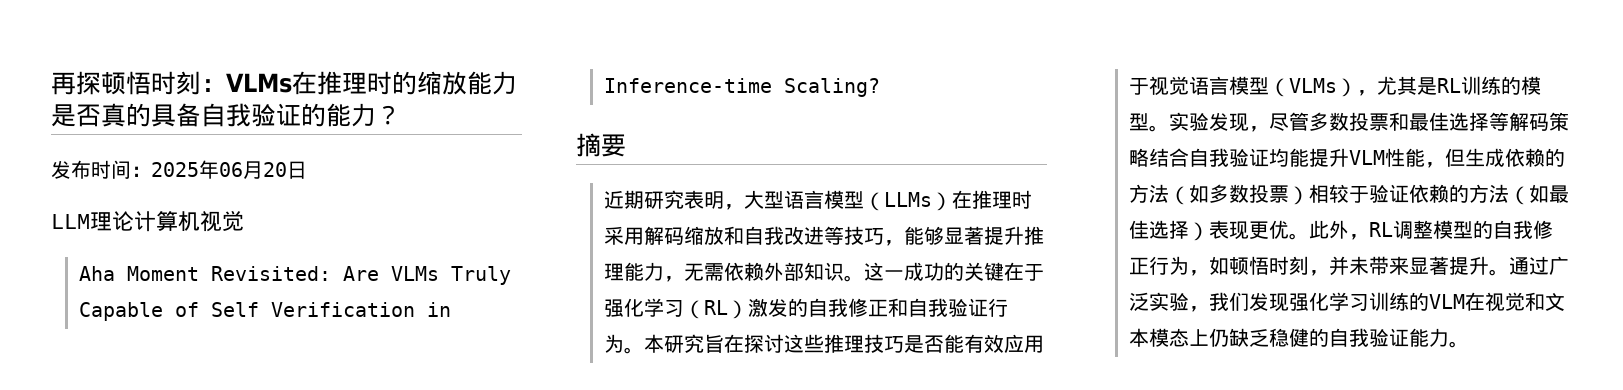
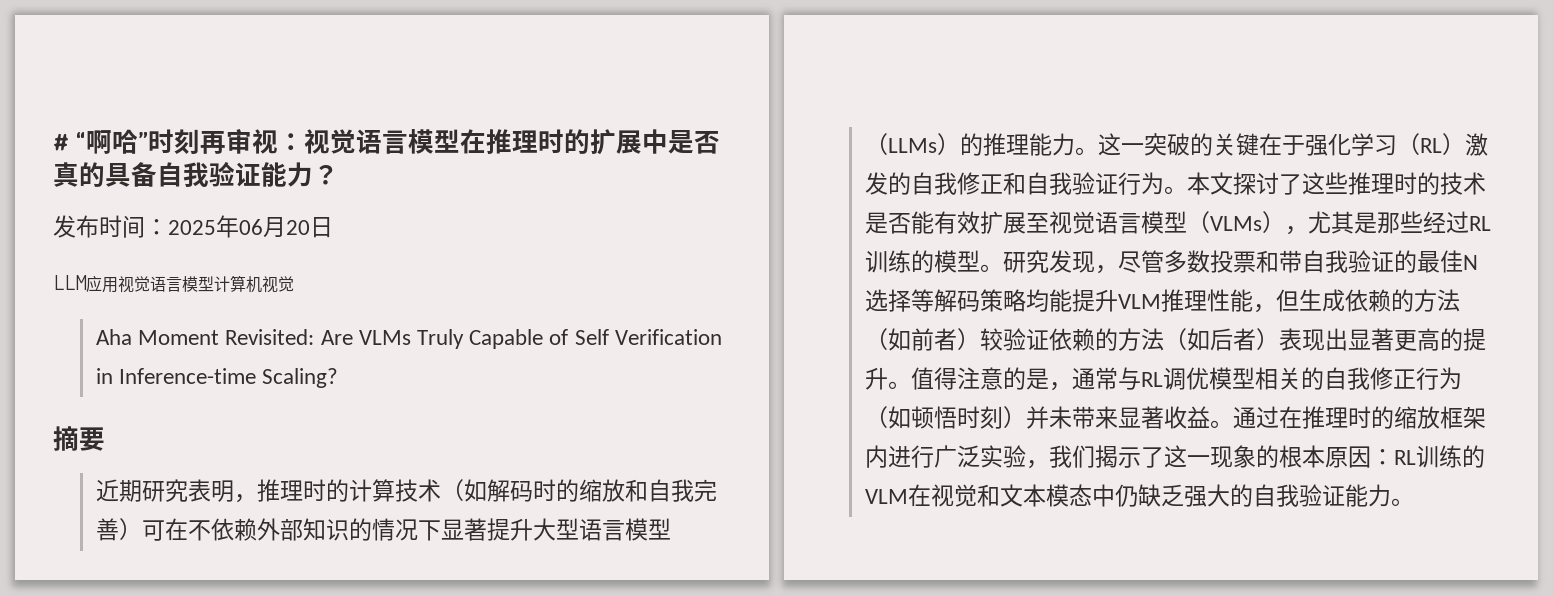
- 再探顿悟时刻：VLMs在推理时的缩放能力是否真的具备自我验证的能力？
+ # “啊哈”时刻再审视：视觉语言模型在推理时的扩展中是否真的具备自我验证能力？
- LLM理论计算机视觉
+ LLM应用视觉语言模型计算机视觉
- 近期研究表明，大型语言模型（LLMs）在推理时采用解码缩放和自我改进等技巧，能够显著提升推理能力，无需依赖外部知识。这一成功的关键在于强化学习（RL）激发的自我修正和自我验证行为。
+ 近期研究表明，推理时的计算技术（如解码时的缩放和自我完善）可在不依赖外部知识的情况下显著提升大型语言模型（LLMs）的推理能力。这一突破的关键在于强化学习（RL）激发的自我修正和自我验证行为。
- 本研究旨在探讨这些推理技巧是否能有效应用于视觉语言模型（VLMs），尤其是RL训练的模型。
+ 本文探讨了这些推理时的技术是否能有效扩展至视觉语言模型（VLMs），尤其是那些经过RL训练的模型。
- 实验发现，尽管多数投票和最佳选择等解码策略结合自我验证均能提升VLM性能，但生成依赖的方法（如多数投票）相较于验证依赖的方法（如最佳选择）表现更优。此外，RL调整模型的自我修正行为，如顿悟时刻，并未带来显著提升。通过广泛实验，我们发现强化学习训练的VLM在视觉和文本模态上仍缺乏稳健的自我验证能力。
+ 研究发现，尽管多数投票和带自我验证的最佳N选择等解码策略均能提升VLM推理性能，但生成依赖的方法（如前者）较验证依赖的方法（如后者）表现出显著更高的提升。值得注意的是，通常与RL调优模型相关的自我修正行为（如顿悟时刻）并未带来显著收益。通过在推理时的缩放框架内进行广泛实验，我们揭示了这一现象的根本原因：RL训练的VLM在视觉和文本模态中仍缺乏强大的自我验证能力。

